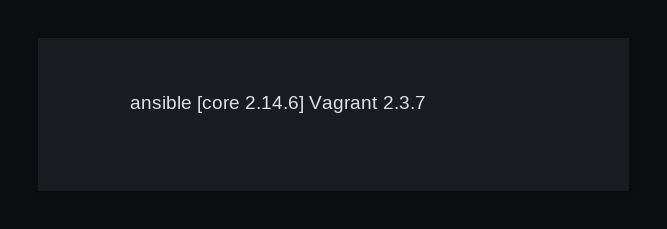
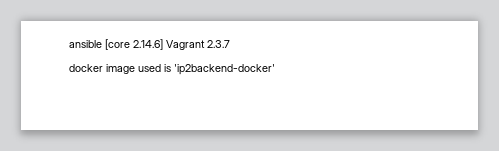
+ docker image used is 'ip2backend-docker'

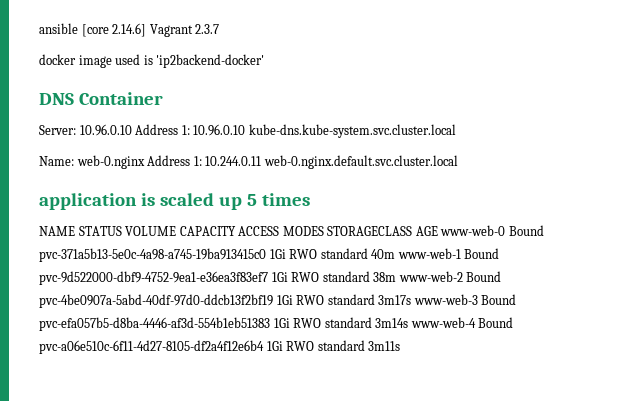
+ DNS Container
+ Server: 10.96.0.10 Address 1: 10.96.0.10 kube-dns.kube-system.svc.cluster.local
+ Name: web-0.nginx Address 1: 10.244.0.11 web-0.nginx.default.svc.cluster.local
+ application is scaled up 5 times
+ NAME STATUS VOLUME CAPACITY ACCESS MODES STORAGECLASS AGE www-web-0 Bound pvc-371a5b13-5e0c-4a98-a745-19ba913415c0 1Gi RWO standard 40m www-web-1 Bound pvc-9d522000-dbf9-4752-9ea1-e36ea3f83ef7 1Gi RWO standard 38m www-web-2 Bound pvc-4be0907a-5abd-40df-97d0-ddcb13f2bf19 1Gi RWO standard 3m17s www-web-3 Bound pvc-efa057b5-d8ba-4446-af3d-554b1eb51383 1Gi RWO standard 3m14s www-web-4 Bound pvc-a06e510c-6f11-4d27-8105-df2a4f12e6b4 1Gi RWO standard 3m11s

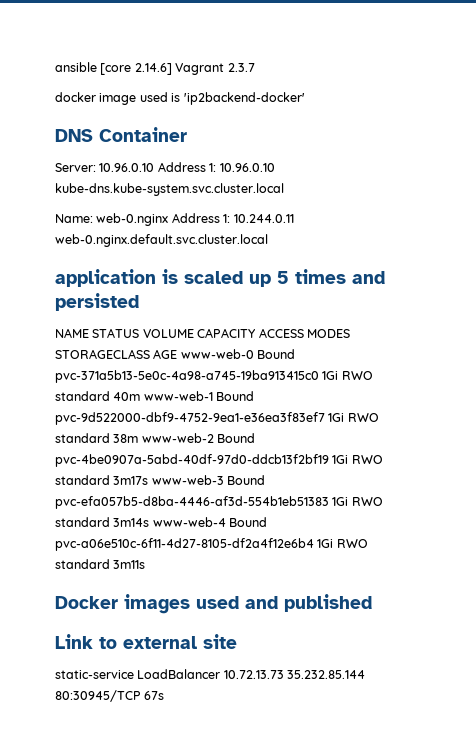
- application is scaled up 5 times
+ application is scaled up 5 times and persisted
+ Docker images used and published
+ Link to external site
+ static-service LoadBalancer 10.72.13.73 35.232.85.144 80:30945/TCP 67s

